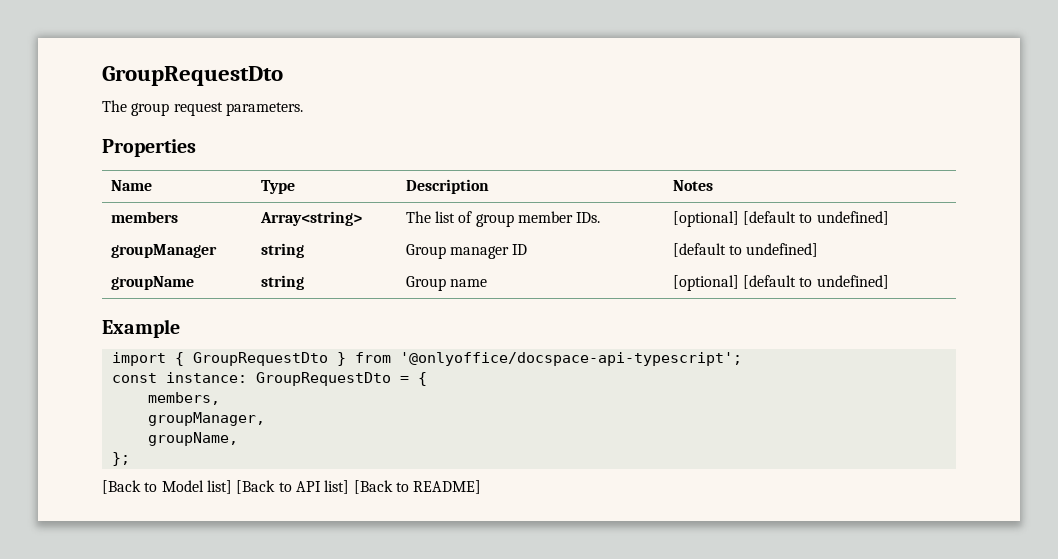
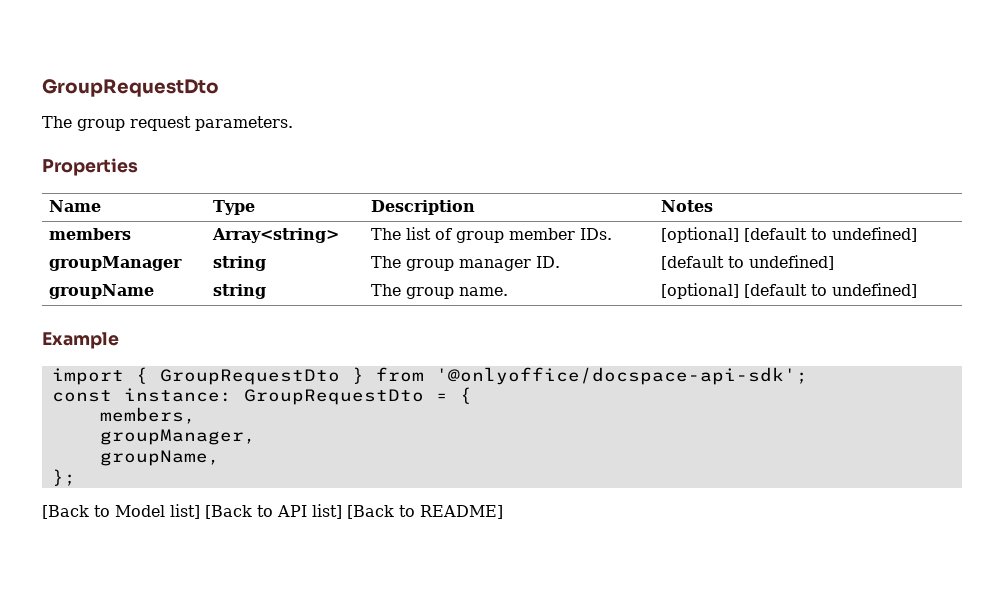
- groupManager | string | Group manager ID | [default to undefined]
+ groupManager | string | The group manager ID. | [default to undefined]
- groupName | string | Group name | [optional] [default to undefined]
+ groupName | string | The group name. | [optional] [default to undefined]
- import { GroupRequestDto } from '@onlyoffice/docspace-api-typescript';
+ import { GroupRequestDto } from '@onlyoffice/docspace-api-sdk';

